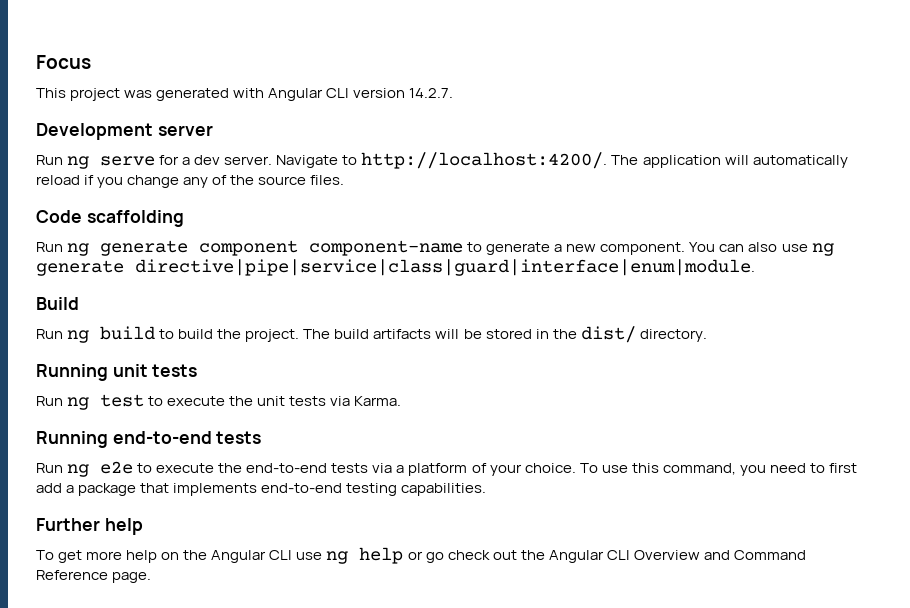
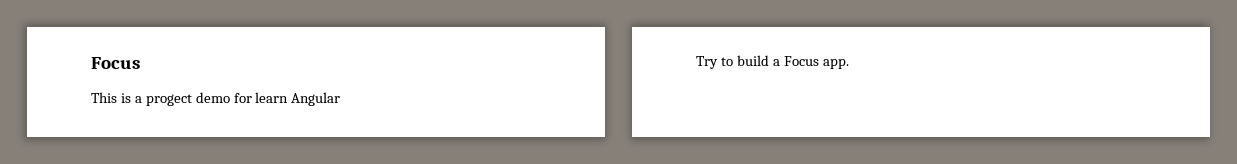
- This project was generated with Angular CLI version 14.2.7.
- Development server
- Run ng serve for a dev server. Navigate to http://localhost:4200/. The application will automatically reload if you change any of the source files.
- Code scaffolding
- Run ng generate component component-name to generate a new component. You can also use ng generate directive|pipe|service|class|guard|interface|enum|module.
- Build
- Run ng build to build the project. The build artifacts will be stored in the dist/ directory.
- Running unit tests
- Run ng test to execute the unit tests via Karma.
- Running end-to-end tests
- Run ng e2e to execute the end-to-end tests via a platform of your choice. To use this command, you need to first add a package that implements end-to-end testing capabilities.
- Further help
- To get more help on the Angular CLI use ng help or go check out the Angular CLI Overview and Command Reference page.
+ This is a progect demo for learn Angular
+ Try to build a Focus app.

